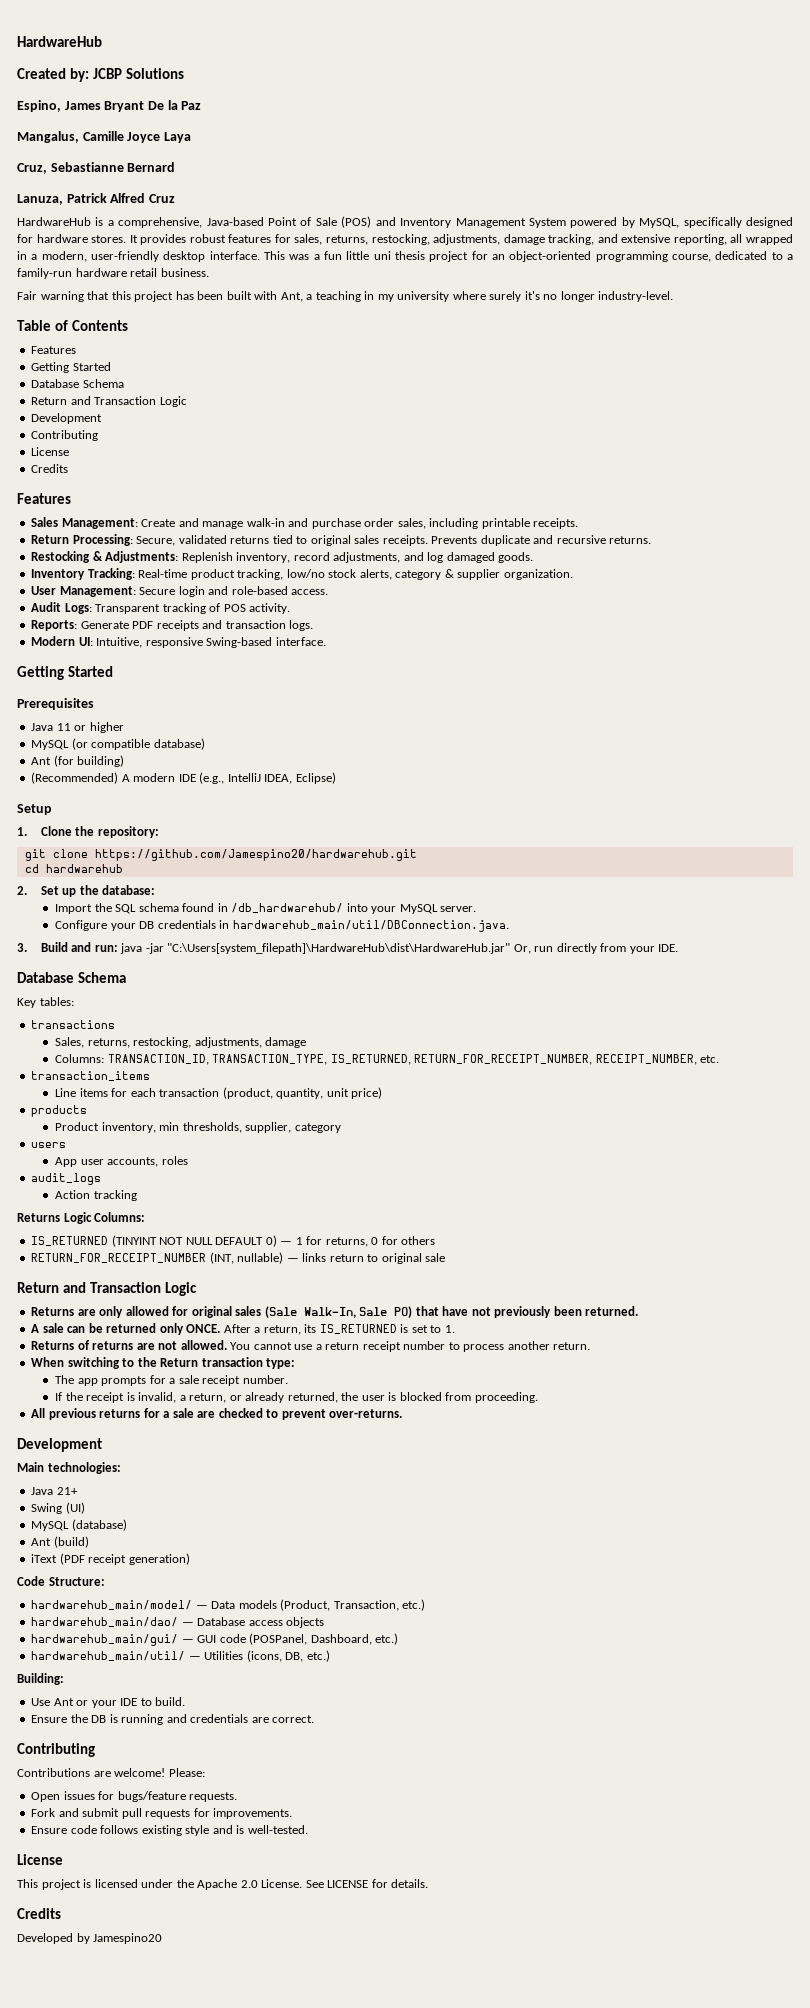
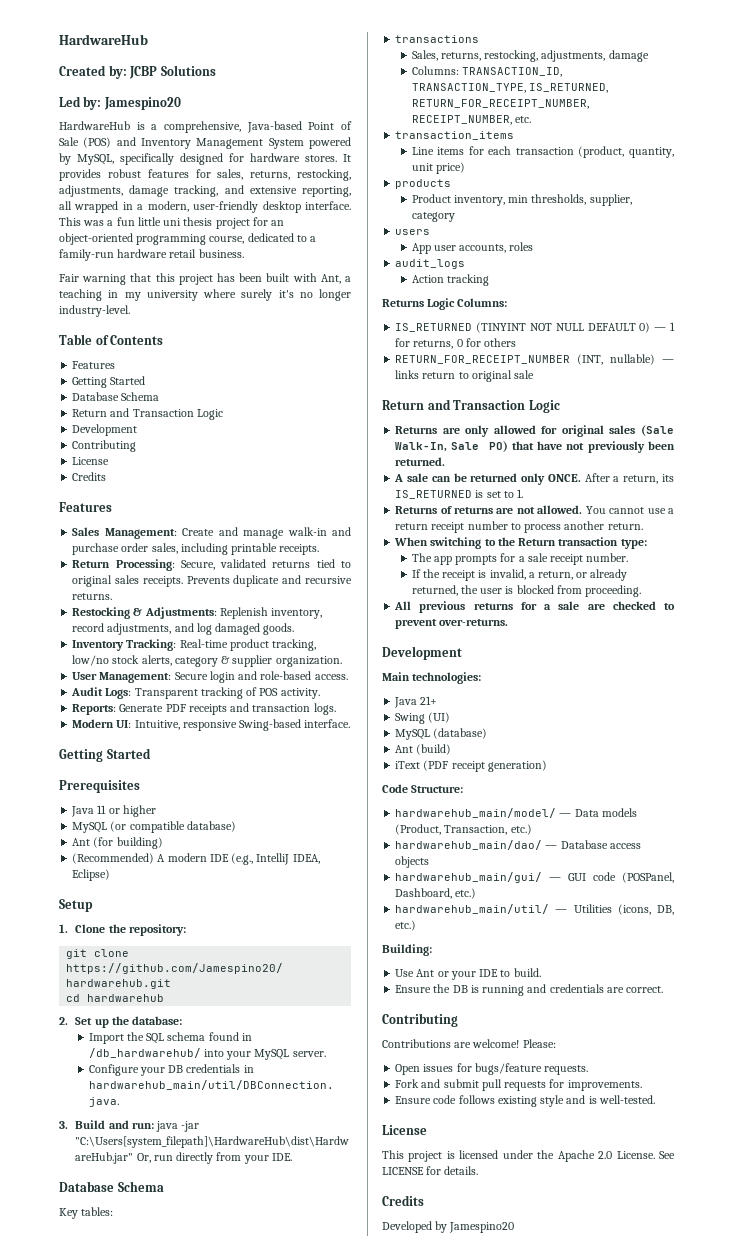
- Espino, James Bryant De la Paz
- Mangalus, Camille Joyce Laya
- Cruz, Sebastianne Bernard
- Lanuza, Patrick Alfred Cruz
+ Led by: Jamespino20

